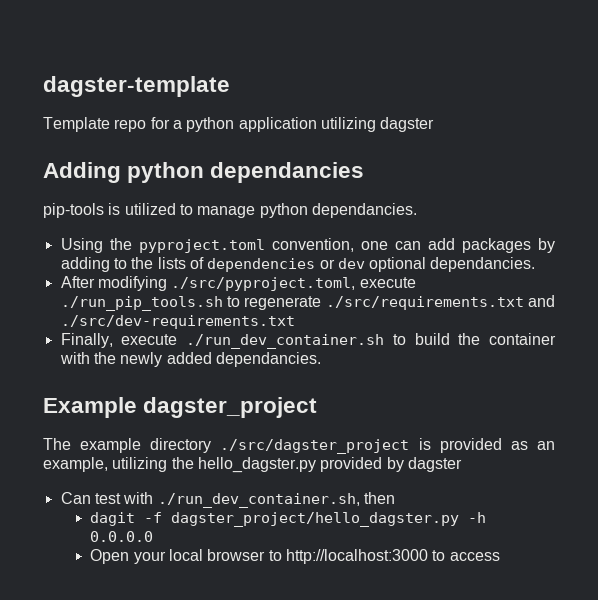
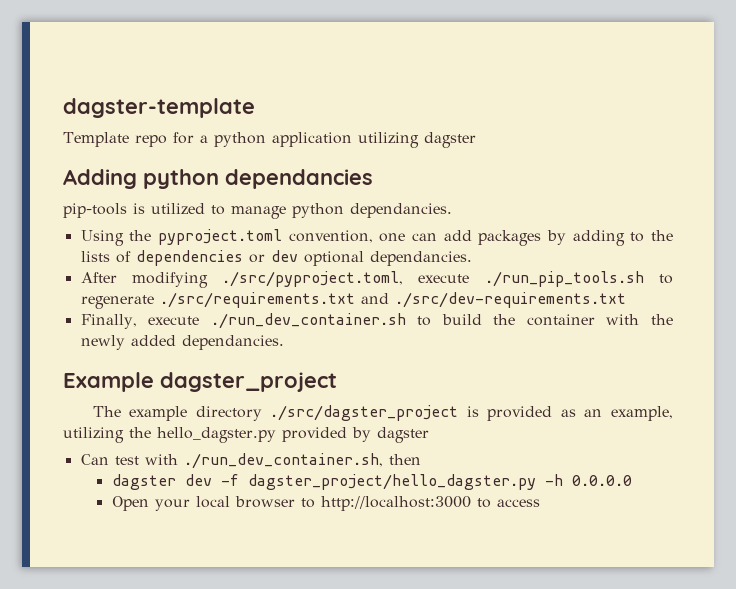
- dagit -f dagster_project/hello_dagster.py -h 0.0.0.0
+ dagster dev -f dagster_project/hello_dagster.py -h 0.0.0.0

